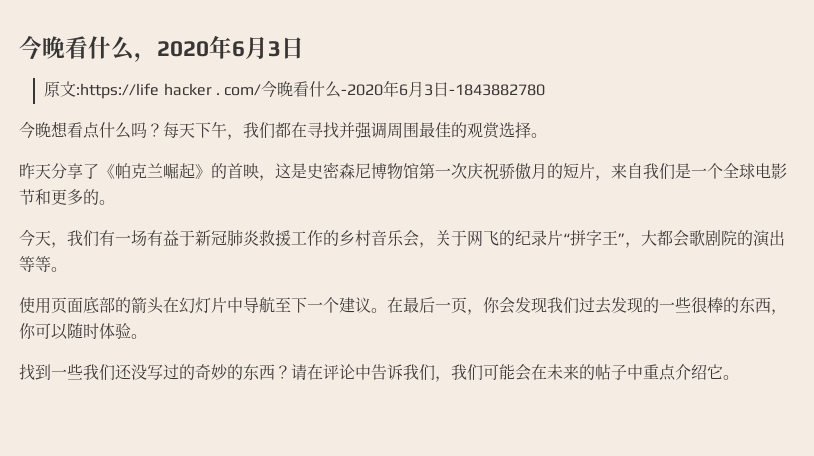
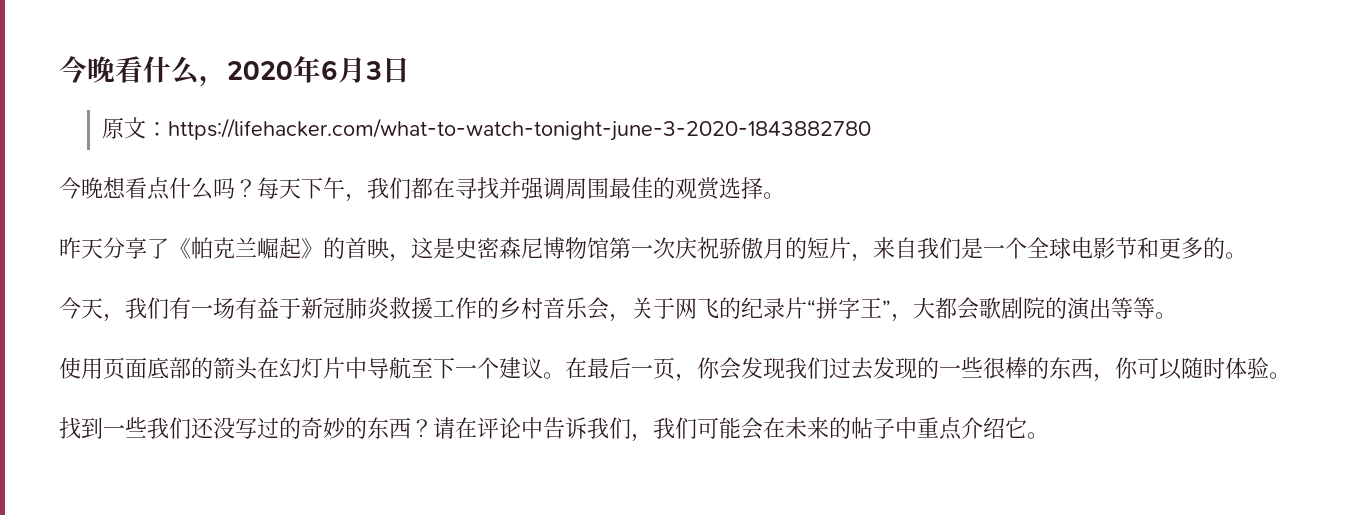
- 原文:https://life hacker . com/今晚看什么-2020年6月3日-1843882780
+ 原文：https://lifehacker.com/what-to-watch-tonight-june-3-2020-1843882780

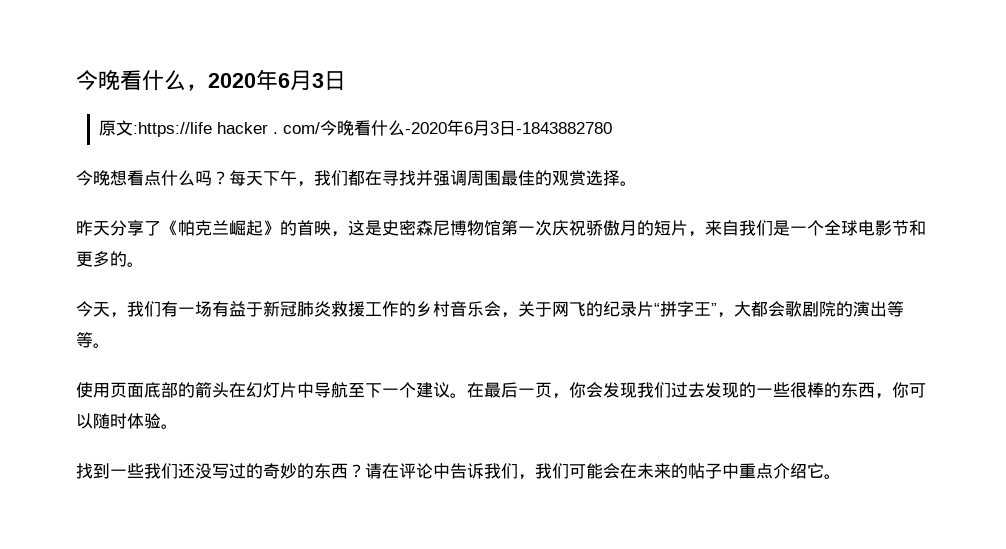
- 原文：https://lifehacker.com/what-to-watch-tonight-june-3-2020-1843882780
+ 原文:https://life hacker . com/今晚看什么-2020年6月3日-1843882780

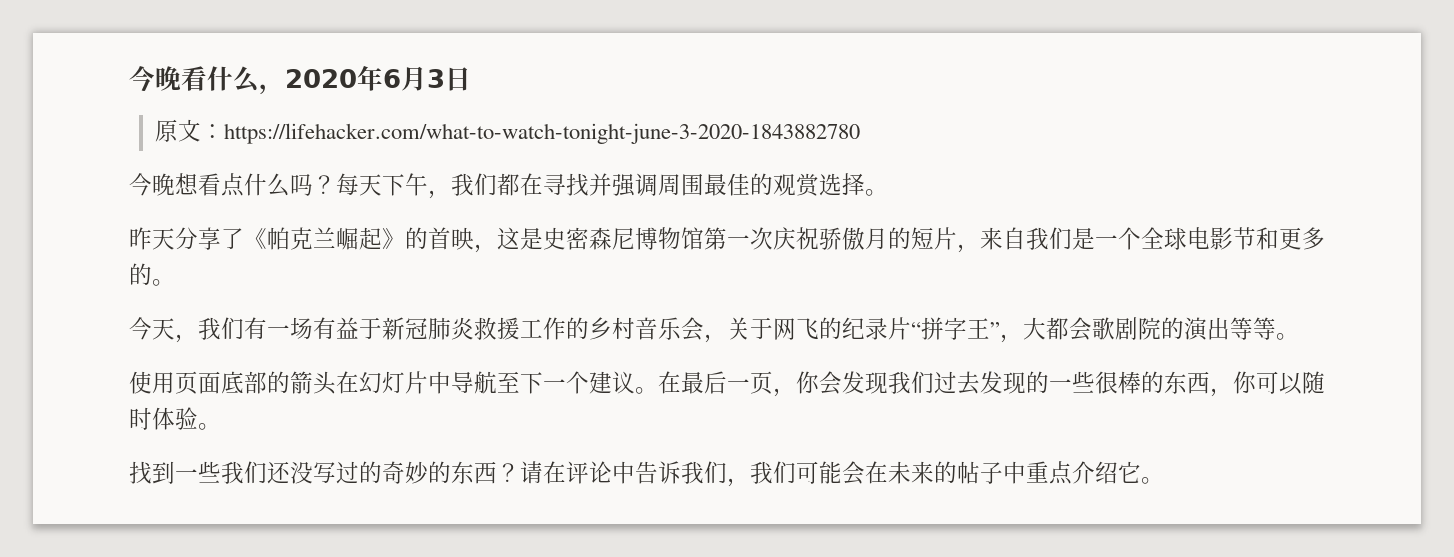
- 原文:https://life hacker . com/今晚看什么-2020年6月3日-1843882780
+ 原文：https://lifehacker.com/what-to-watch-tonight-june-3-2020-1843882780

